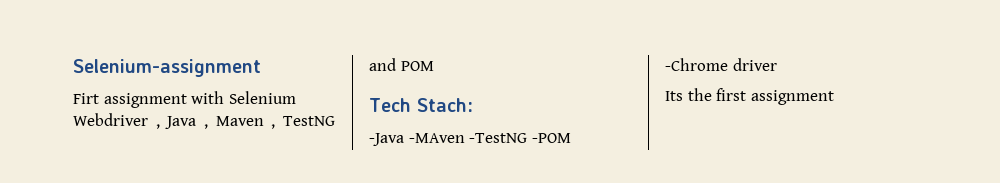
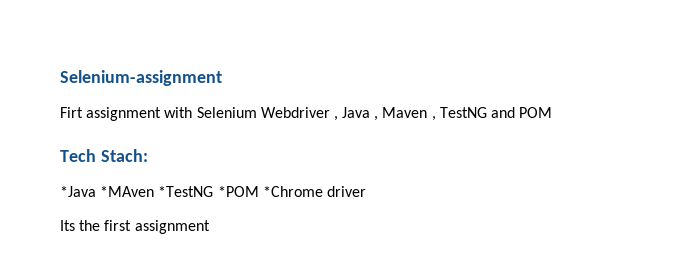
- -Java -MAven -TestNG -POM -Chrome driver
+ *Java *MAven *TestNG *POM *Chrome driver

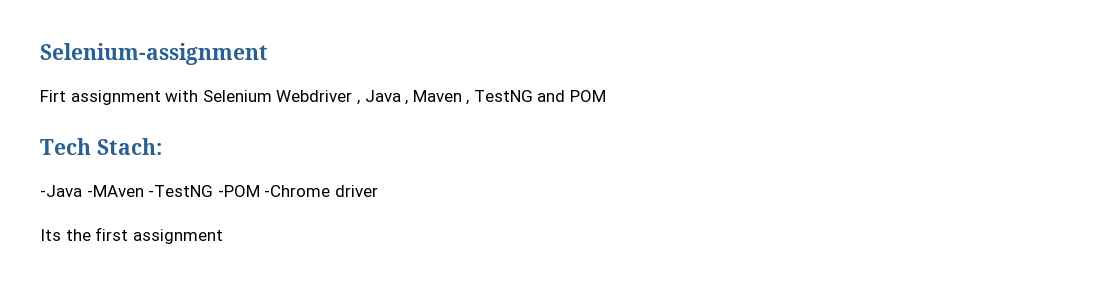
- *Java *MAven *TestNG *POM *Chrome driver
+ -Java -MAven -TestNG -POM -Chrome driver

